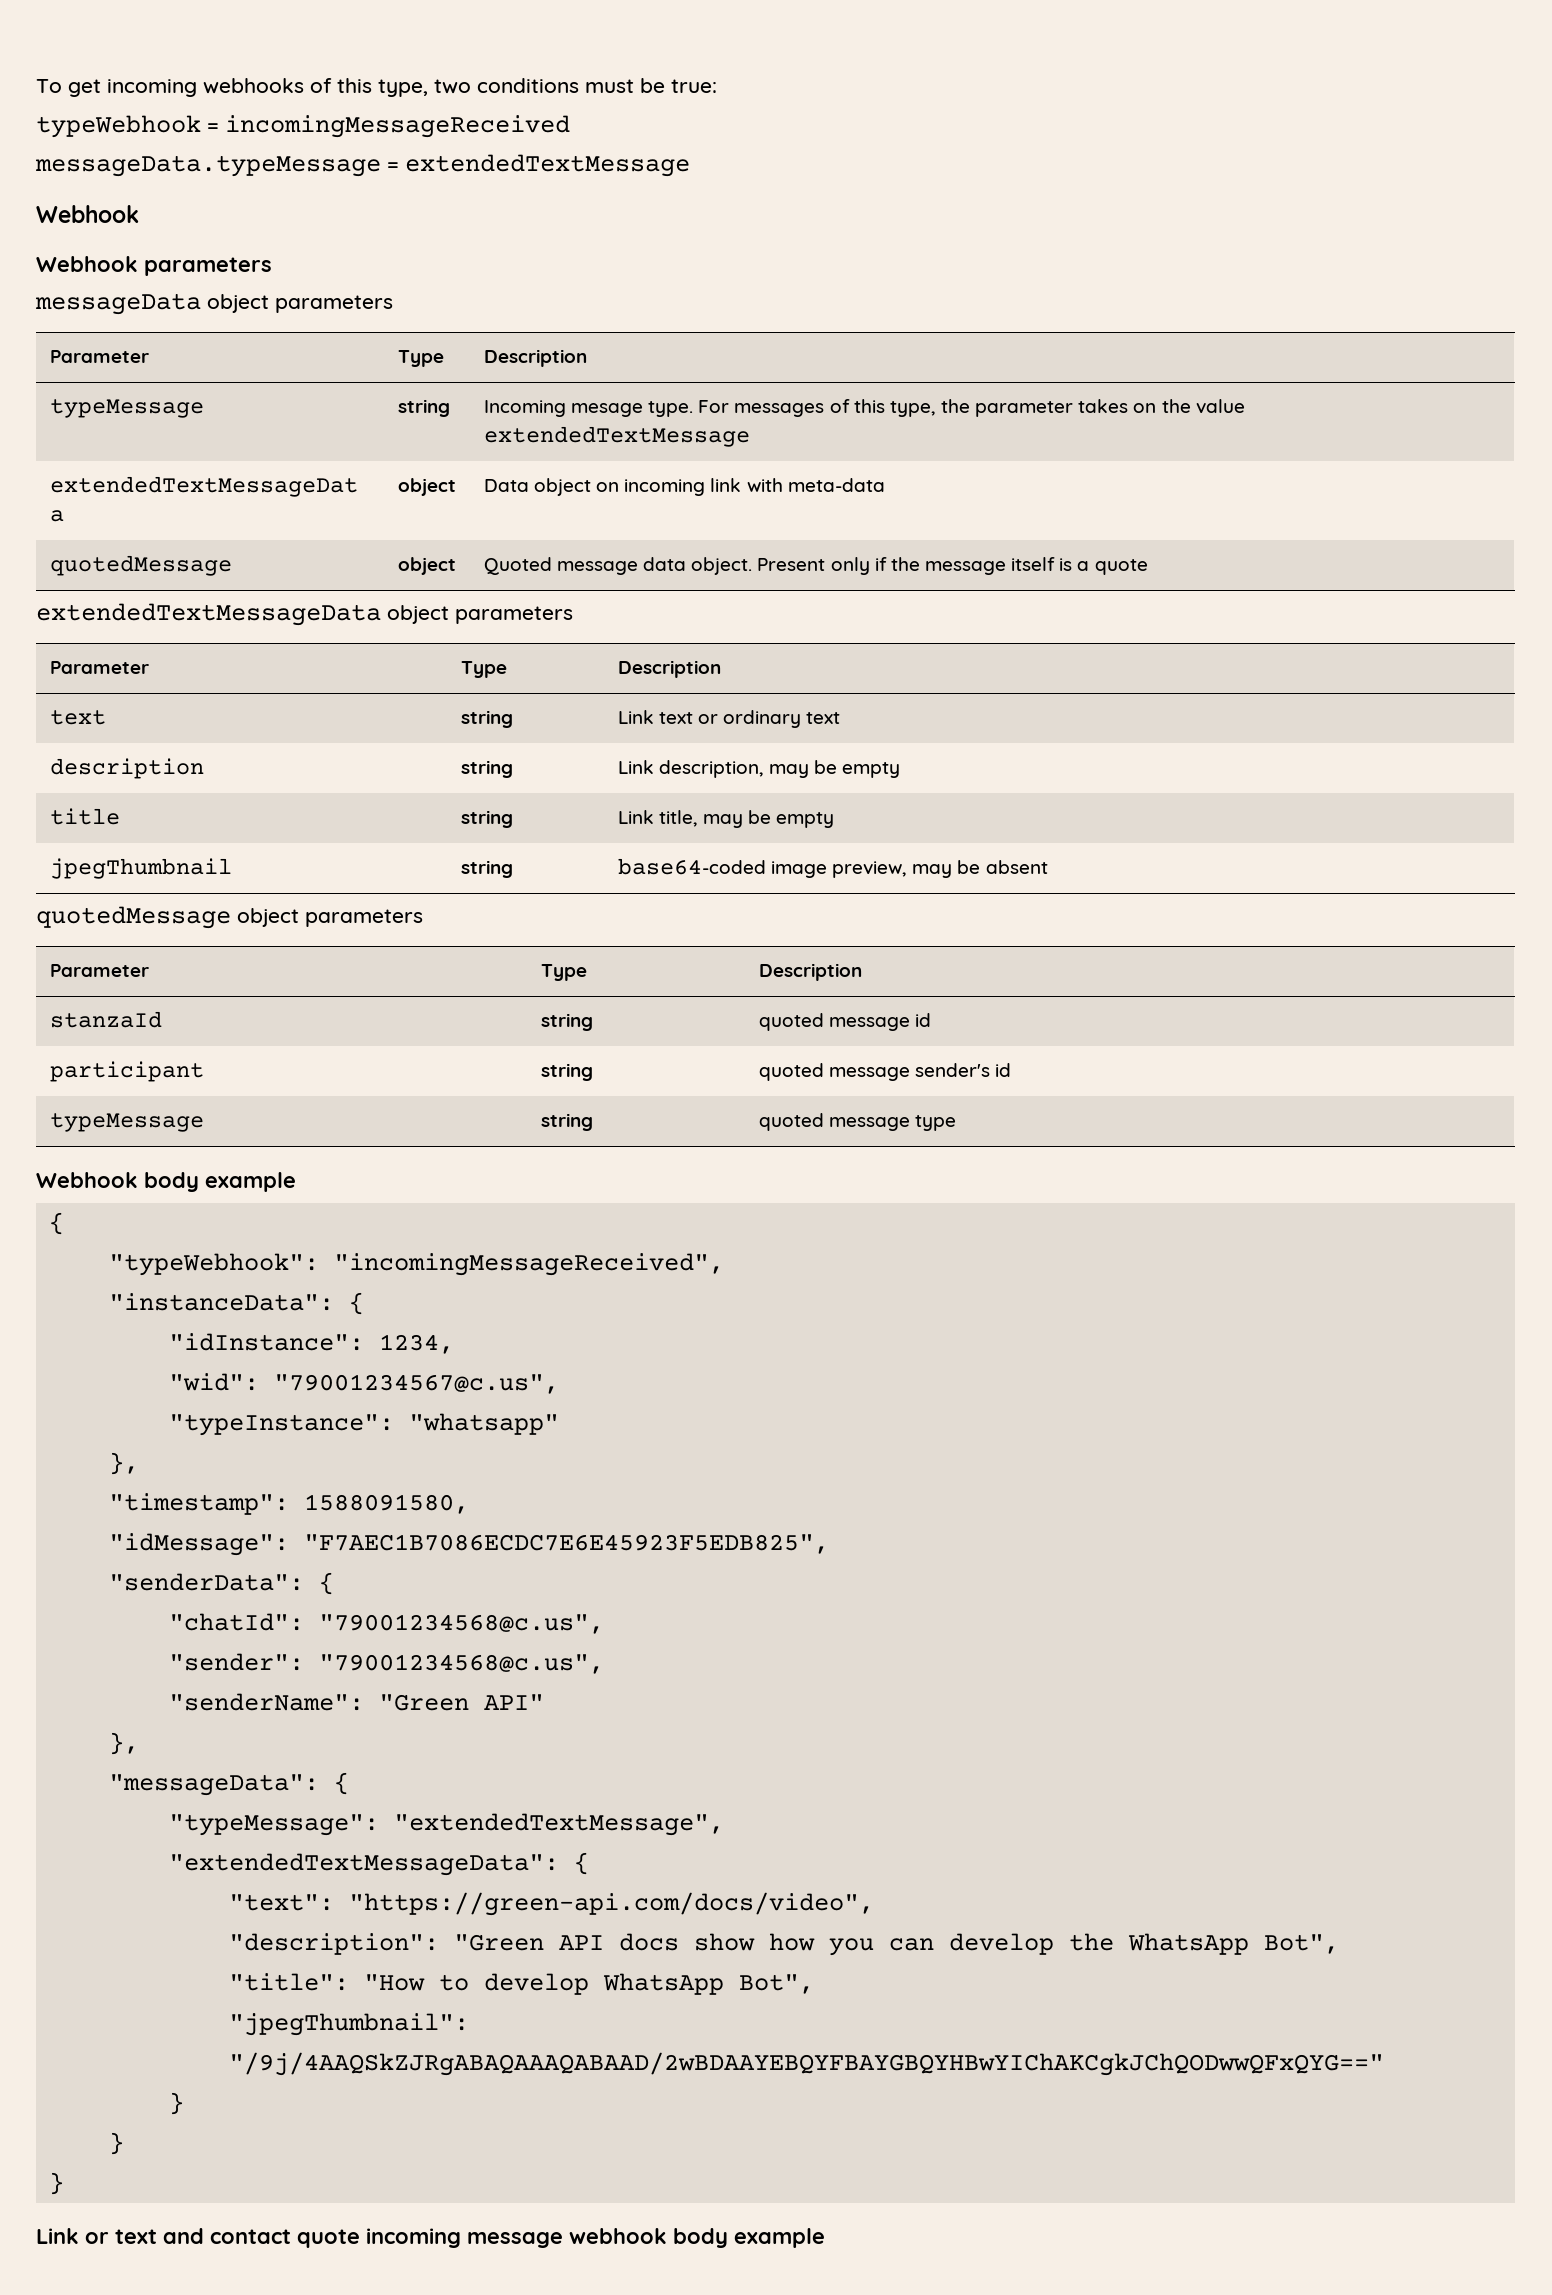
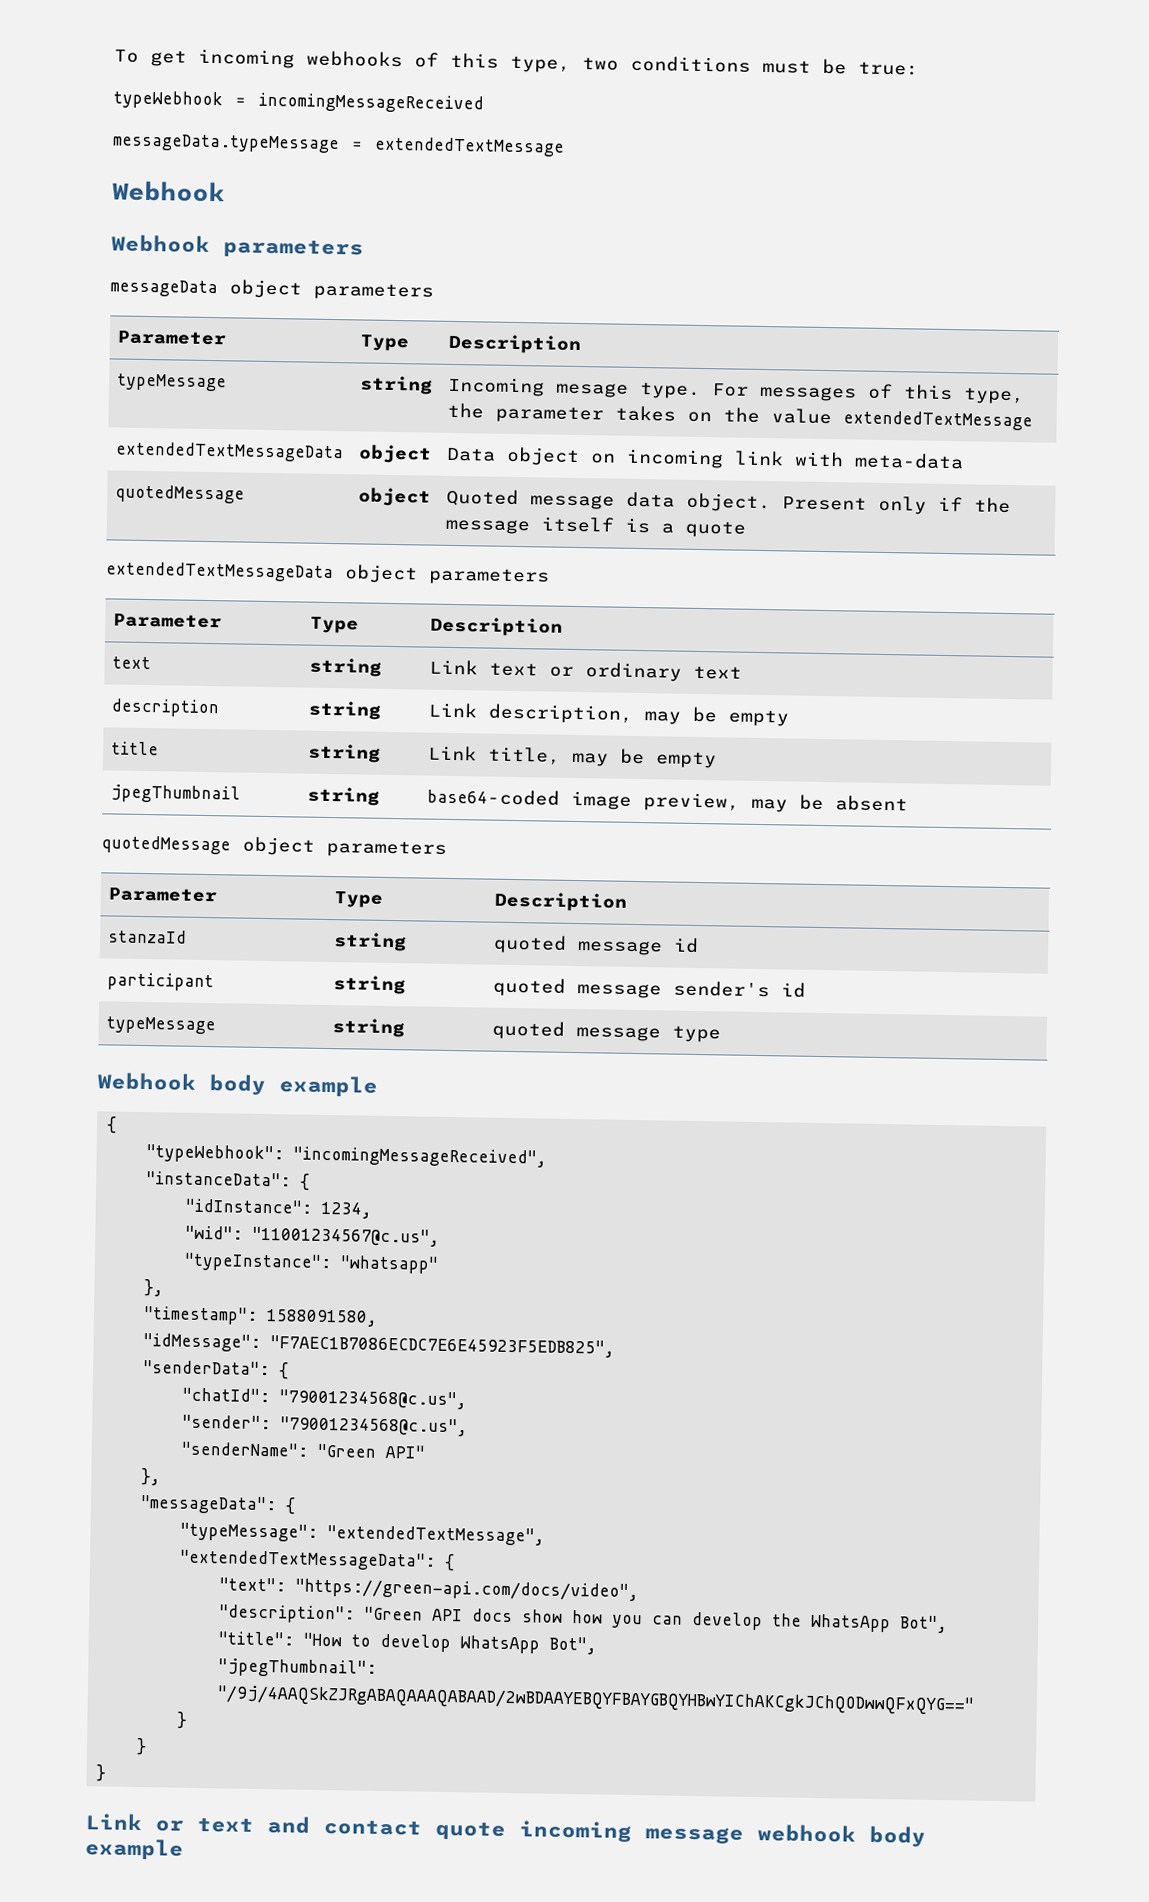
- "wid": "79001234567@c.us",
+ "wid": "11001234567@c.us",

